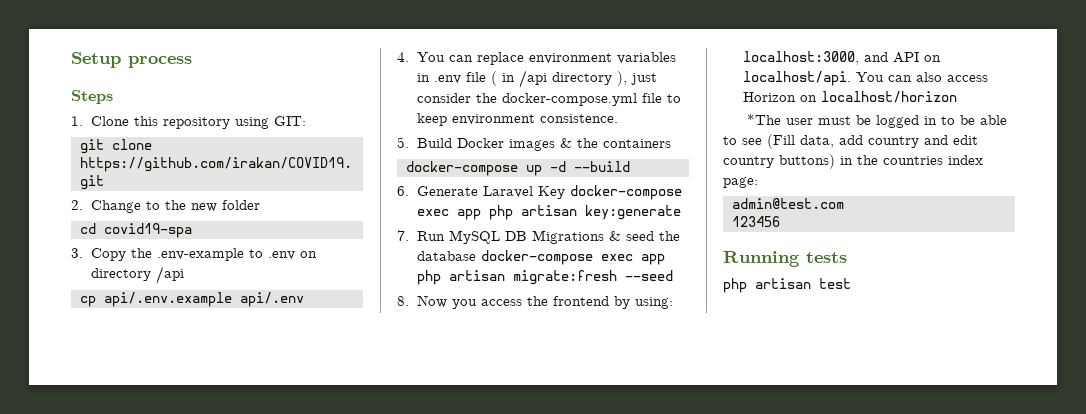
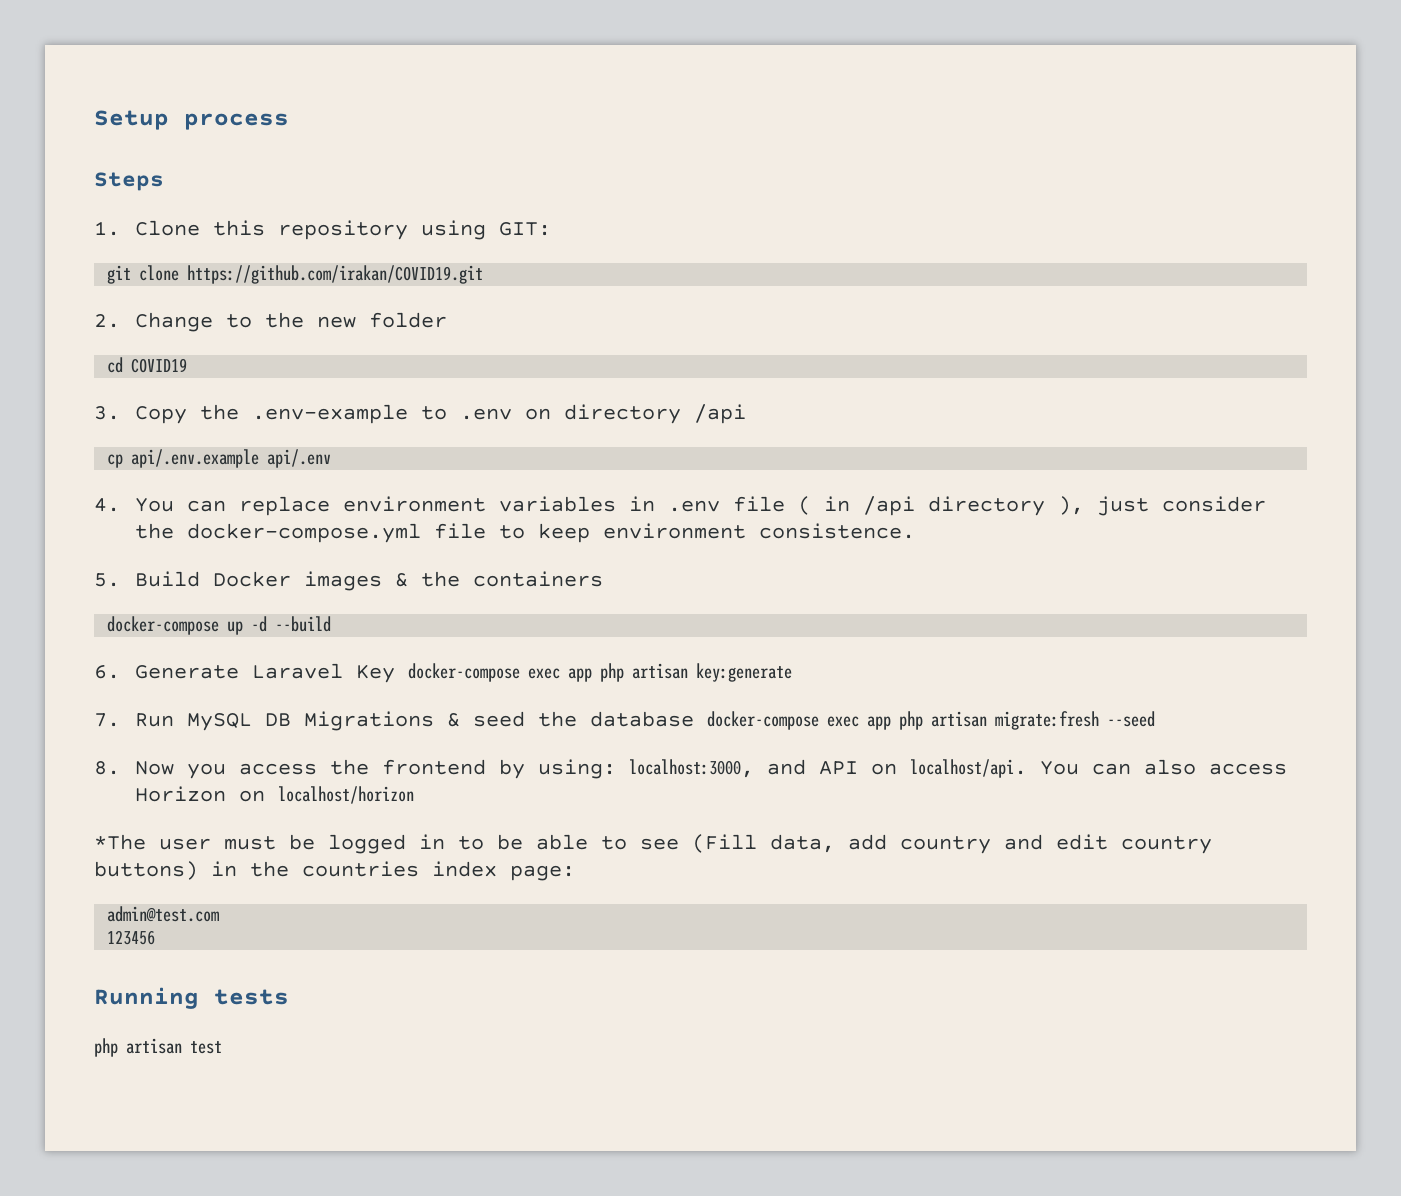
- cd covid19-spa
+ cd COVID19

